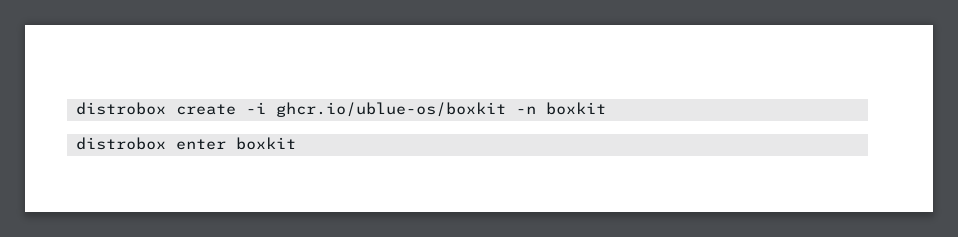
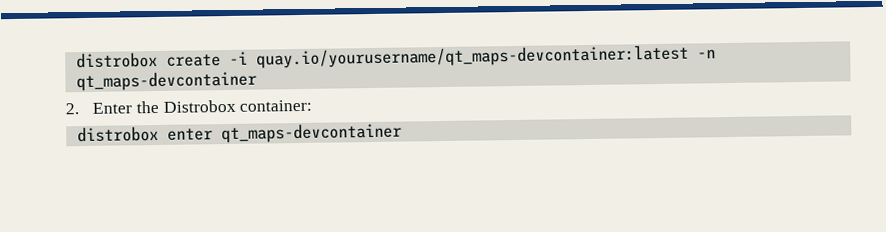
- distrobox create -i ghcr.io/ublue-os/boxkit -n boxkit
+ distrobox create -i quay.io/yourusername/qt_maps-devcontainer:latest -n qt_maps-devcontainer
+ 2. Enter the Distrobox container:
- distrobox enter boxkit
+ distrobox enter qt_maps-devcontainer

